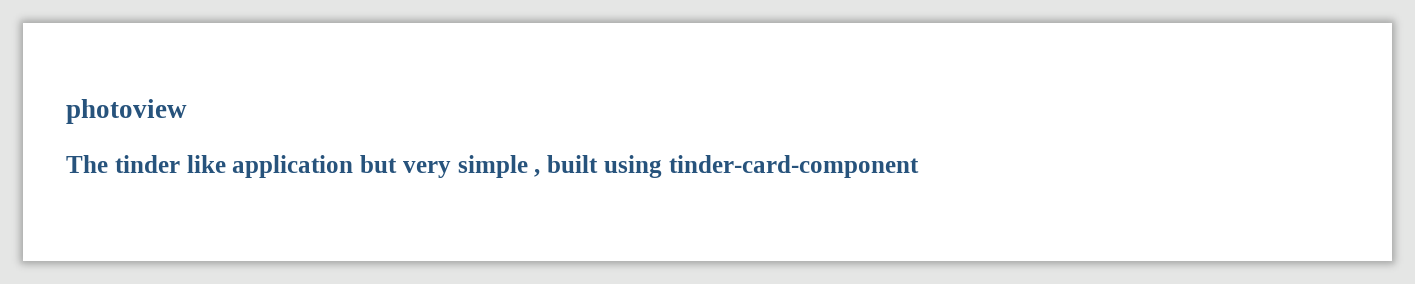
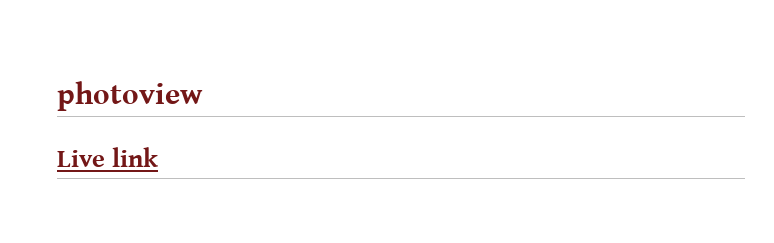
- The tinder like application but very simple , built using tinder-card-component
+ Live link

